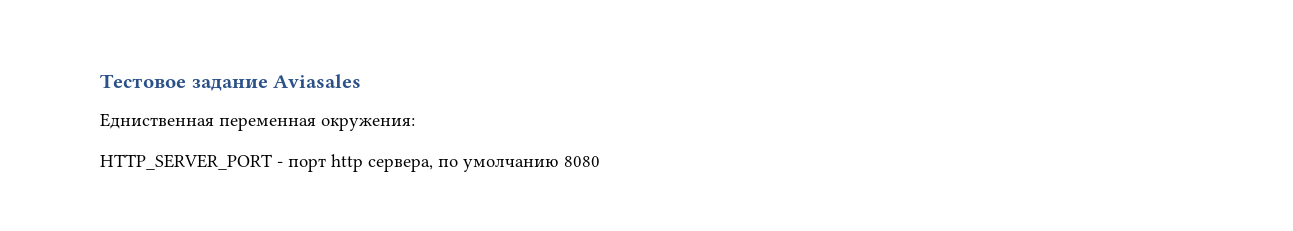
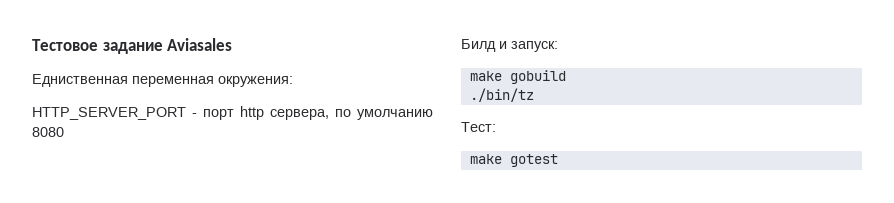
+ Билд и запуск:
+ make gobuild
+ ./bin/tz
+ Тест:
+ make gotest

